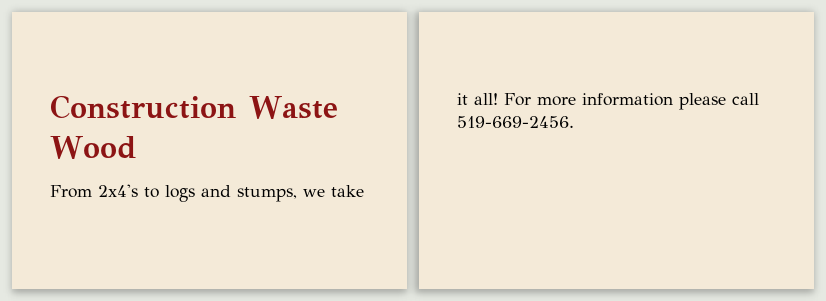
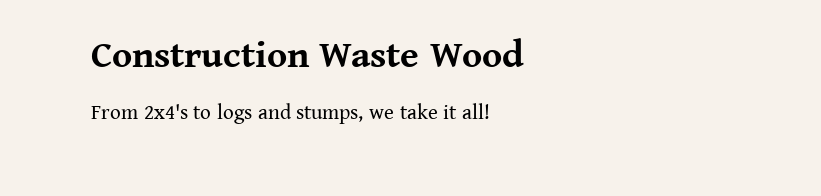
- For more information please call 519-669-2456.

